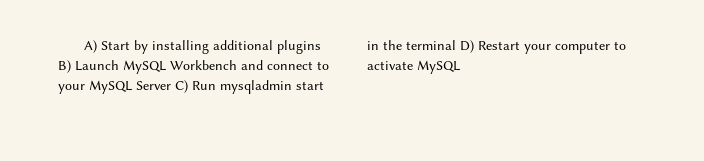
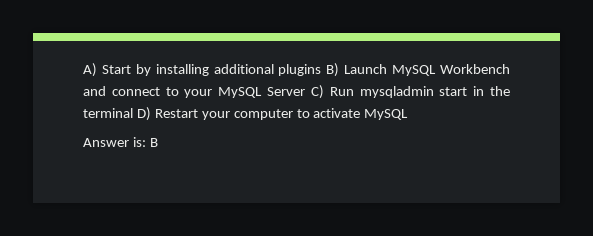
+ Answer is: B

